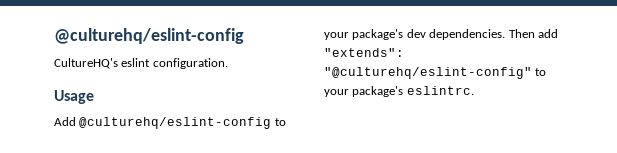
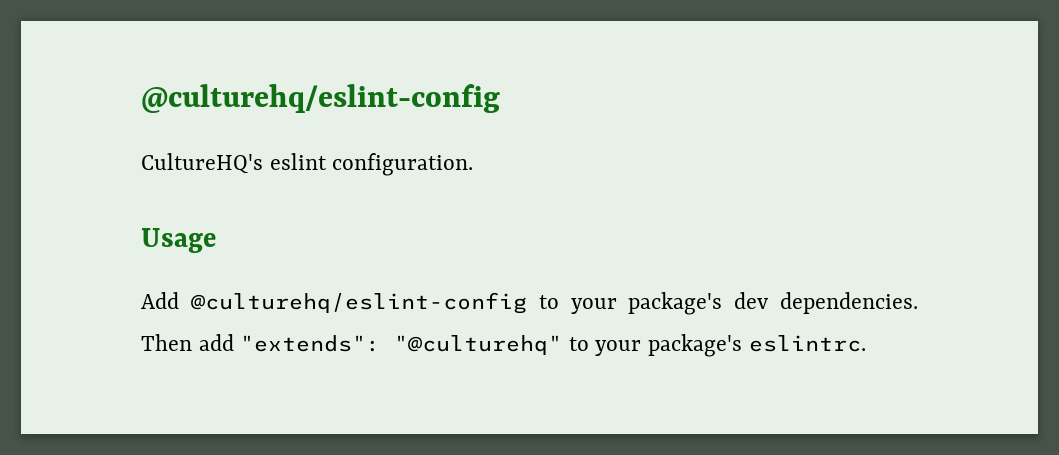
- Then add "extends": "@culturehq/eslint-config" to your package's eslintrc.
+ Then add "extends": "@culturehq" to your package's eslintrc.

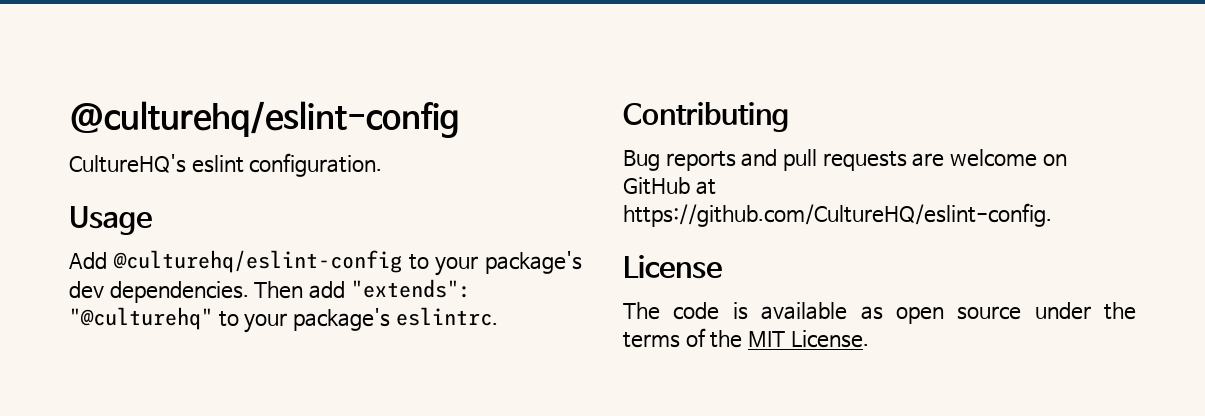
+ Contributing
+ Bug reports and pull requests are welcome on GitHub at https://github.com/CultureHQ/eslint-config.
+ License
+ The code is available as open source under the terms of the MIT License.

